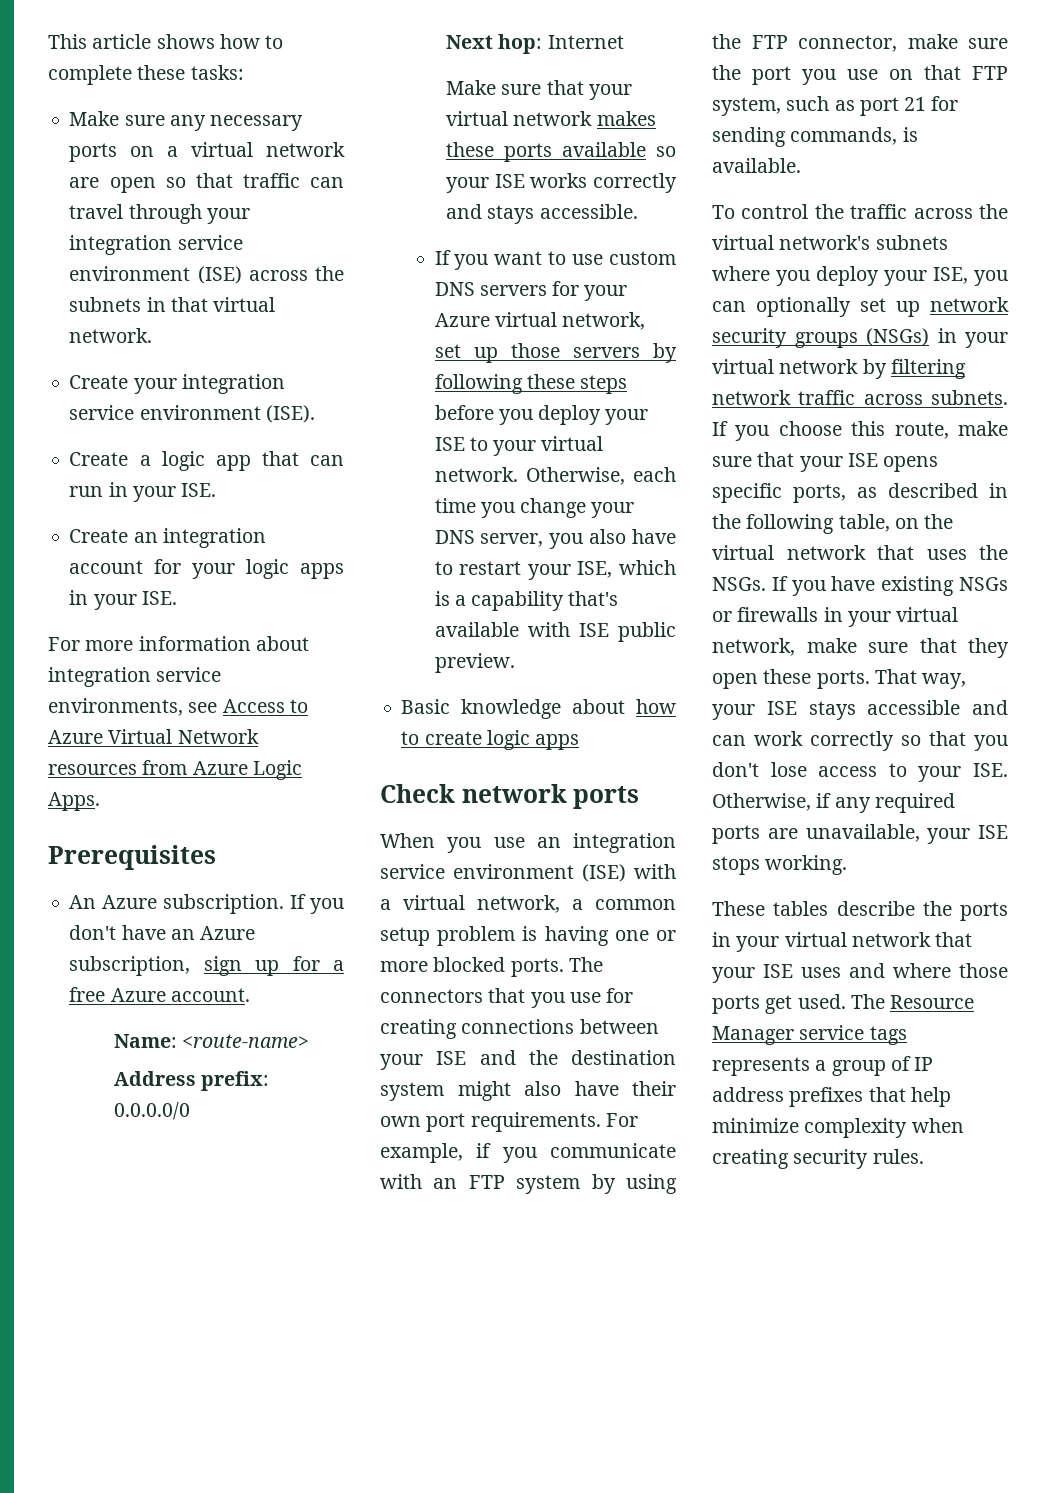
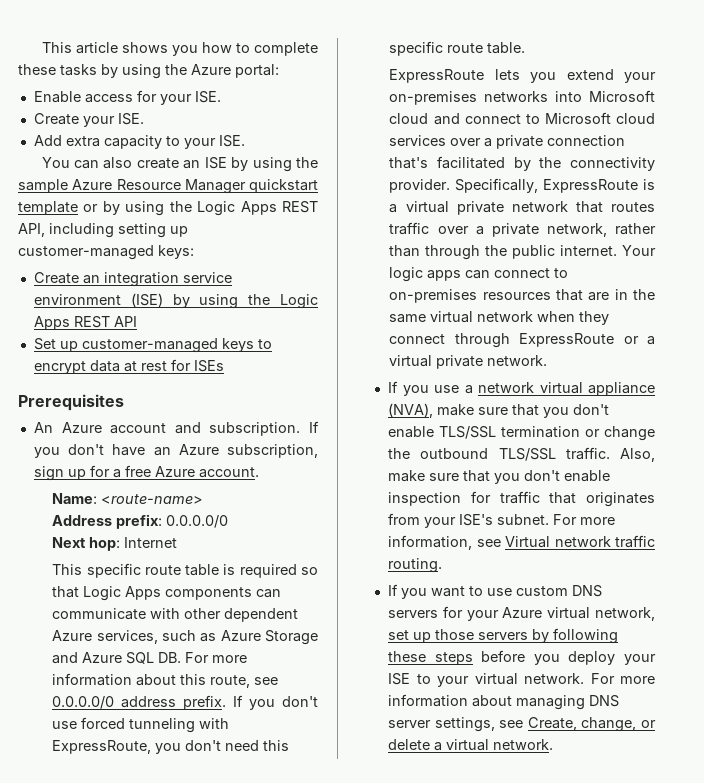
- This article shows how to complete these tasks:
- Make sure any necessary ports on a virtual network are open so that traffic can travel through your integration service environment (ISE) across the subnets in that virtual network.
- Create your integration service environment (ISE).
- Create a logic app that can run in your ISE.
- Create an integration account for your logic apps in your ISE.
- For more information about integration service environments, see Access to Azure Virtual Network resources from Azure Logic Apps.
+ This article shows you how to complete these tasks by using the Azure portal:
+ Enable access for your ISE.
+ Create your ISE.
+ Add extra capacity to your ISE.
+ You can also create an ISE by using the sample Azure Resource Manager quickstart template or by using the Logic Apps REST API, including setting up customer-managed keys:
+ Create an integration service environment (ISE) by using the Logic Apps REST API
+ Set up customer-managed keys to encrypt data at rest for ISEs
- An Azure subscription.
+ An Azure account and subscription.
- Make sure that your virtual network makes these ports available so your ISE works correctly and stays accessible.
+ This specific route table is required so that Logic Apps components can communicate with other dependent Azure services, such as Azure Storage and Azure SQL DB. For more information about this route, see 0.0.0.0/0 address prefix. If you don't use forced tunneling with ExpressRoute, you don't need this specific route table.
+ ExpressRoute lets you extend your on-premises networks into Microsoft cloud and connect to Microsoft cloud services over a private connection that's facilitated by the connectivity provider. Specifically, ExpressRoute is a virtual private network that routes traffic over a private network, rather than through the public internet. Your logic apps can connect to on-premises resources that are in the same virtual network when they connect through ExpressRoute or a virtual private network.
+ If you use a network virtual appliance (NVA), make sure that you don't enable TLS/SSL termination or change the outbound TLS/SSL traffic. Also, make sure that you don't enable inspection for traffic that originates from your ISE's subnet. For more information, see Virtual network traffic routing.
- Otherwise, each time you change your DNS server, you also have to restart your ISE, which is a capability that's available with ISE public preview.
- Basic knowledge about how to create logic apps
- Check network ports
- When you use an integration service environment (ISE) with a virtual network, a common setup problem is having one or more blocked ports. The connectors that you use for creating connections between your ISE and the destination system might also have their own port requirements. For example, if you communicate with an FTP system by using the FTP connector, make sure the port you use on that FTP system, such as port 21 for sending commands, is available.
- To control the traffic across the virtual network's subnets where you deploy your ISE, you can optionally set up network security groups (NSGs) in your virtual network by filtering network traffic across subnets. If you choose this route, make sure that your ISE opens specific ports, as described in the following table, on the virtual network that uses the NSGs. If you have existing NSGs or firewalls in your virtual network, make sure that they open these ports. That way, your ISE stays accessible and can work correctly so that you don't lose access to your ISE. Otherwise, if any required ports are unavailable, your ISE stops working.
- These tables describe the ports in your virtual network that your ISE uses and where those ports get used. The Resource Manager service tags represents a group of IP address prefixes that help minimize complexity when creating security rules.
+ For more information about managing DNS server settings, see Create, change, or delete a virtual network.

